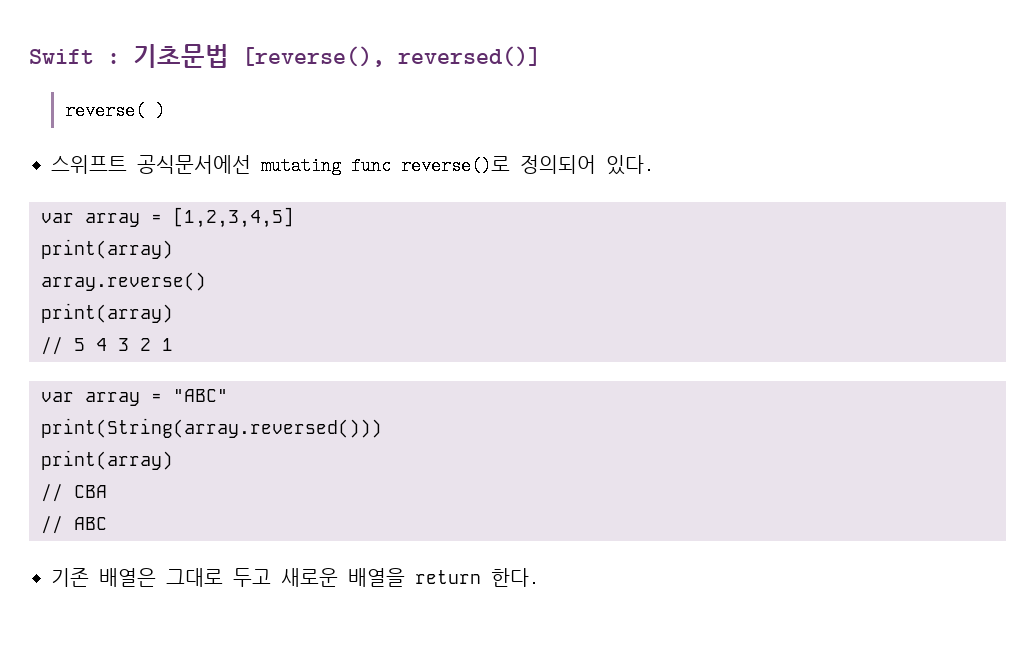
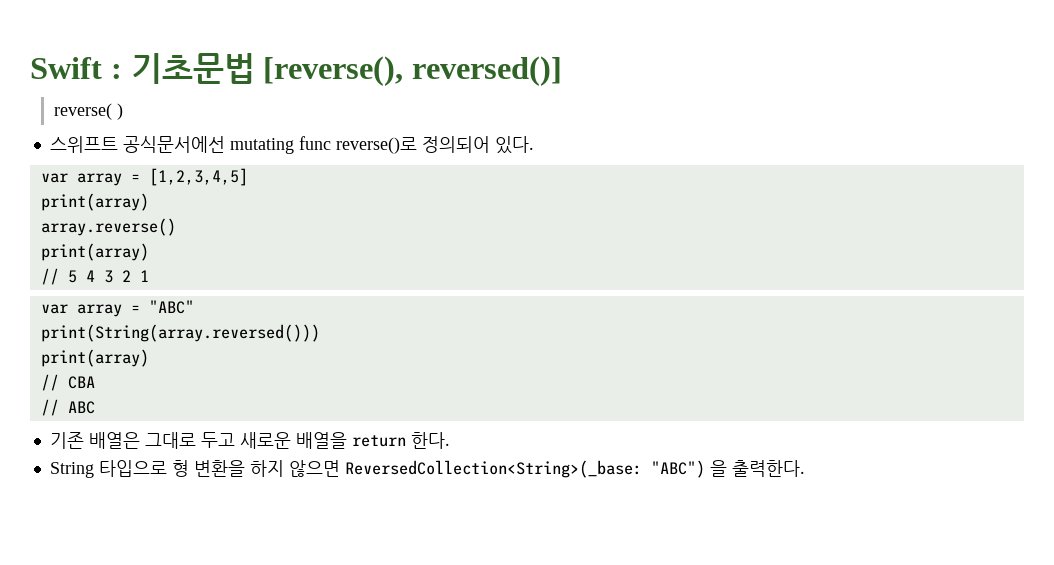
+ String 타입으로 형 변환을 하지 않으면 ReversedCollection<String>(_base: "ABC") 을 출력한다.

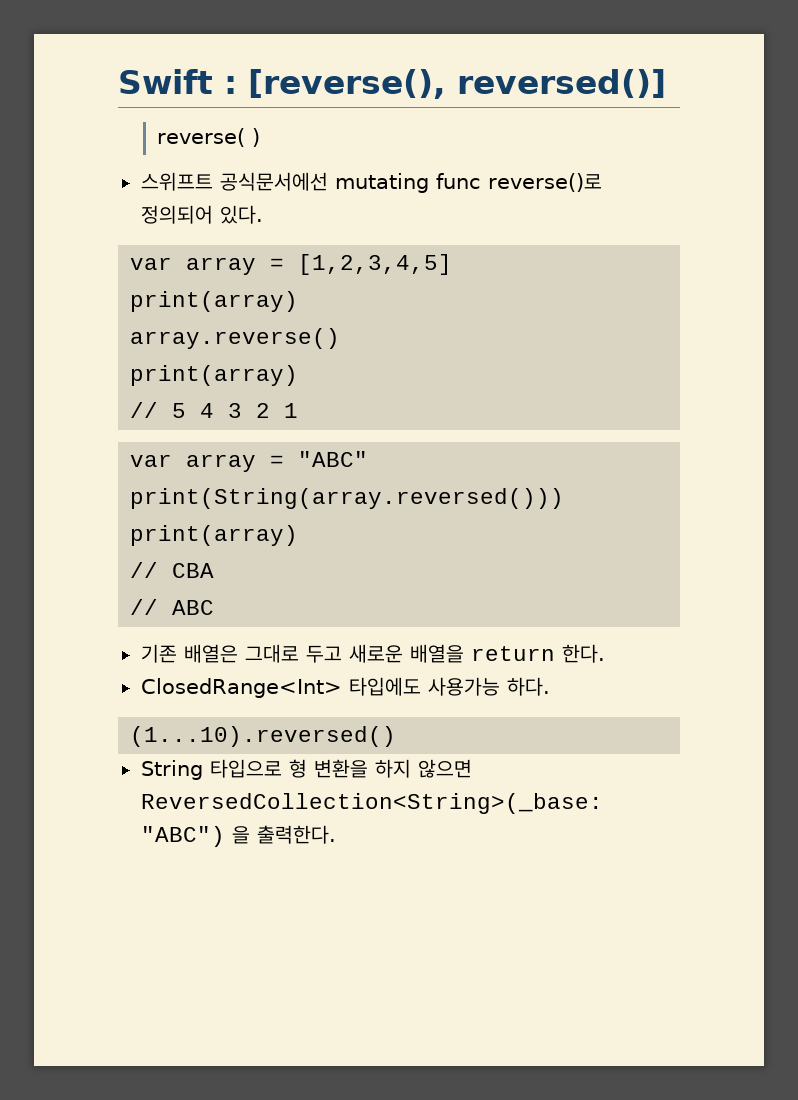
- Swift : 기초문법 [reverse(), reversed()]
+ Swift : [reverse(), reversed()]
+ ClosedRange<Int> 타입에도 사용가능 하다.
+ (1...10).reversed()

